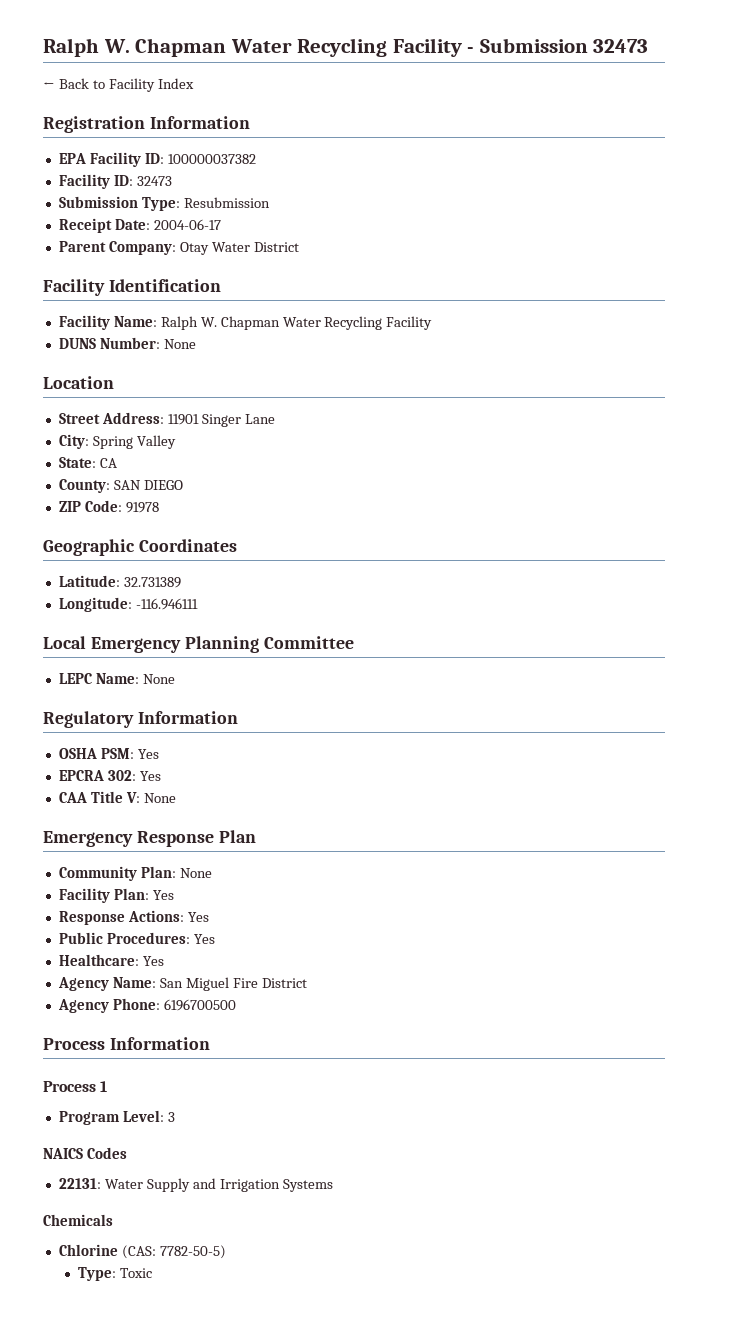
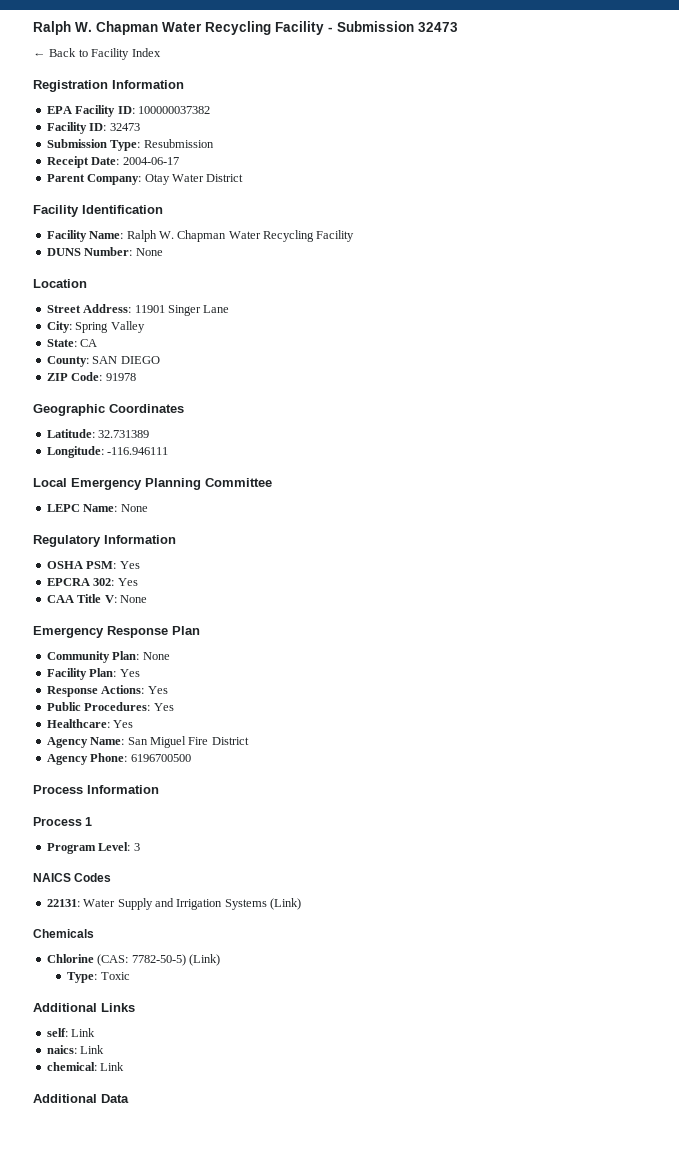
- 22131: Water Supply and Irrigation Systems
+ 22131: Water Supply and Irrigation Systems (Link)
- Chlorine (CAS: 7782-50-5)
+ Chlorine (CAS: 7782-50-5) (Link)
+ Additional Links
+ self: Link
+ naics: Link
+ chemical: Link
+ Additional Data

